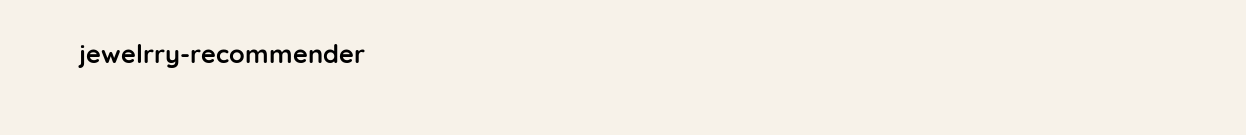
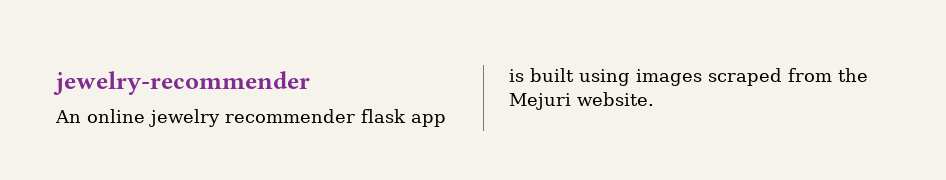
- jewelrry-recommender
+ jewelry-recommender
+ An online jewelry recommender flask app is built using images scraped from the Mejuri website.

